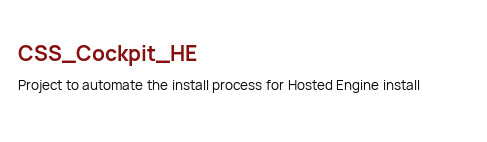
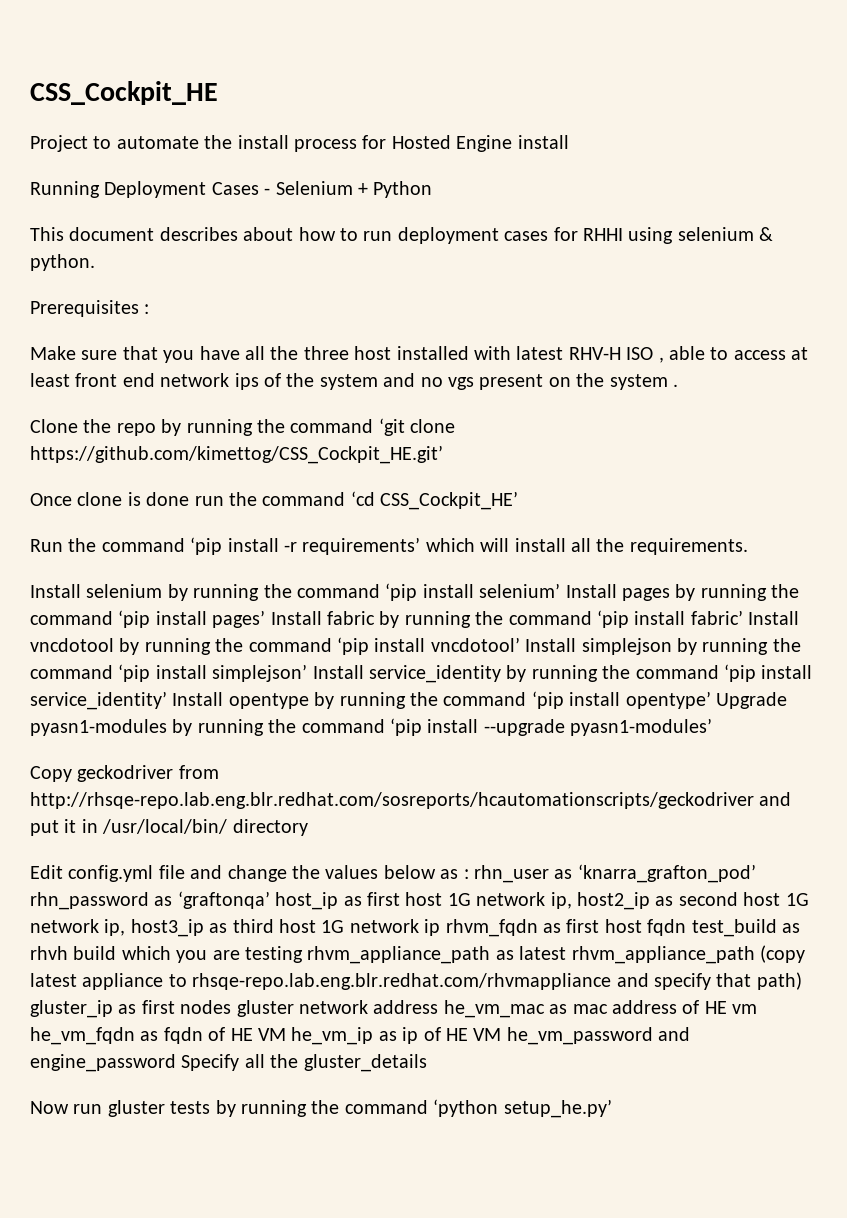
+ Running Deployment Cases - Selenium + Python
+ This document describes about how to run deployment cases for RHHI using selenium & python.
+ Prerequisites :
+ Make sure that you have all the three host installed with latest RHV-H ISO , able to access at least front end network ips of the system and no vgs present on the system .
+ Clone the repo by running the command ‘git clone https://github.com/kimettog/CSS_Cockpit_HE.git’
+ Once clone is done run the command ‘cd CSS_Cockpit_HE’
+ Run the command ‘pip install -r requirements’ which will install all the requirements.
+ Install selenium by running the command ‘pip install selenium’ Install pages by running the command ‘pip install pages’ Install fabric by running the command ‘pip install fabric’ Install vncdotool by running the command ‘pip install vncdotool’ Install simplejson by running the command ‘pip install simplejson’ Install service_identity by running the command ‘pip install service_identity’ Install opentype by running the command ‘pip install opentype’ Upgrade pyasn1-modules by running the command ‘pip install --upgrade pyasn1-modules’
+ Copy geckodriver from http://rhsqe-repo.lab.eng.blr.redhat.com/sosreports/hcautomationscripts/geckodriver and put it in /usr/local/bin/ directory
+ Edit config.yml file and change the values below as : rhn_user as ‘knarra_grafton_pod’ rhn_password as ‘graftonqa’ host_ip as first host 1G network ip, host2_ip as second host 1G network ip, host3_ip as third host 1G network ip rhvm_fqdn as first host fqdn test_build as rhvh build which you are testing rhvm_appliance_path as latest rhvm_appliance_path (copy latest appliance to rhsqe-repo.lab.eng.blr.redhat.com/rhvmappliance and specify that path) gluster_ip as first nodes gluster network address he_vm_mac as mac address of HE vm he_vm_fqdn as fqdn of HE VM he_vm_ip as ip of HE VM he_vm_password and engine_password Specify all the gluster_details
+ Now run gluster tests by running the command ‘python setup_he.py’

